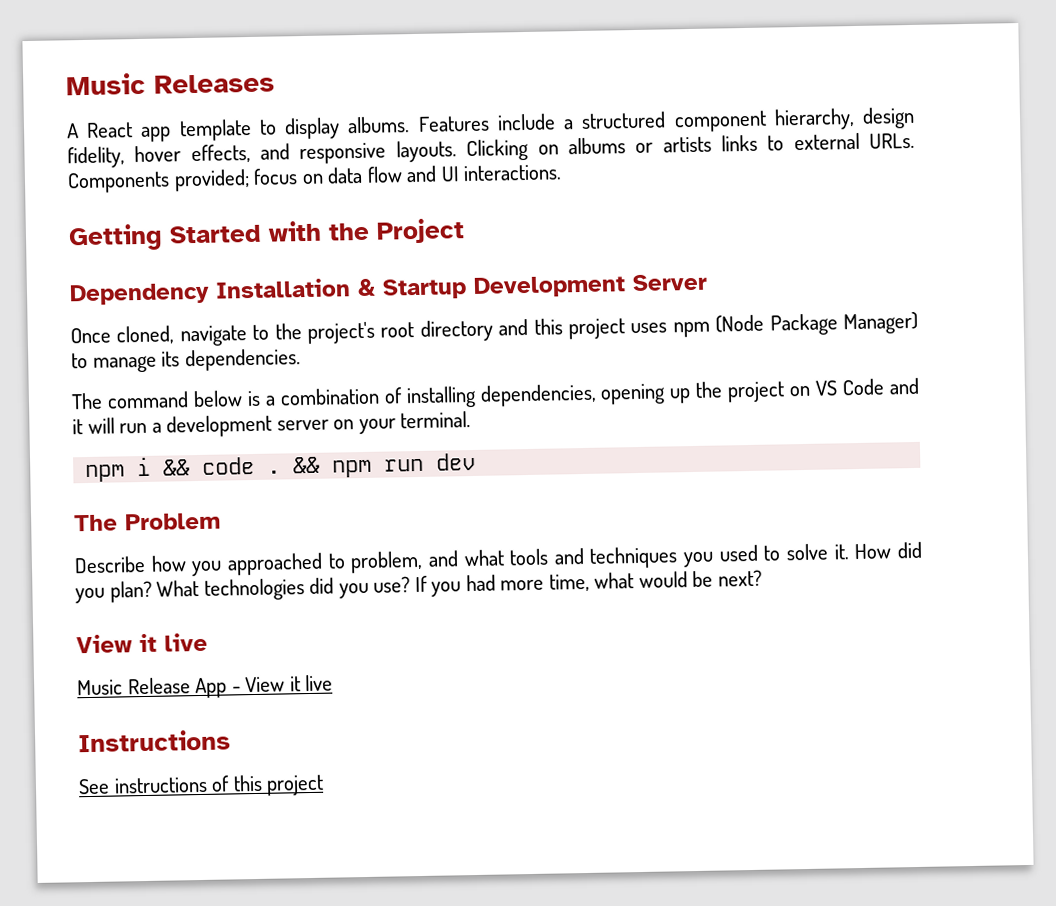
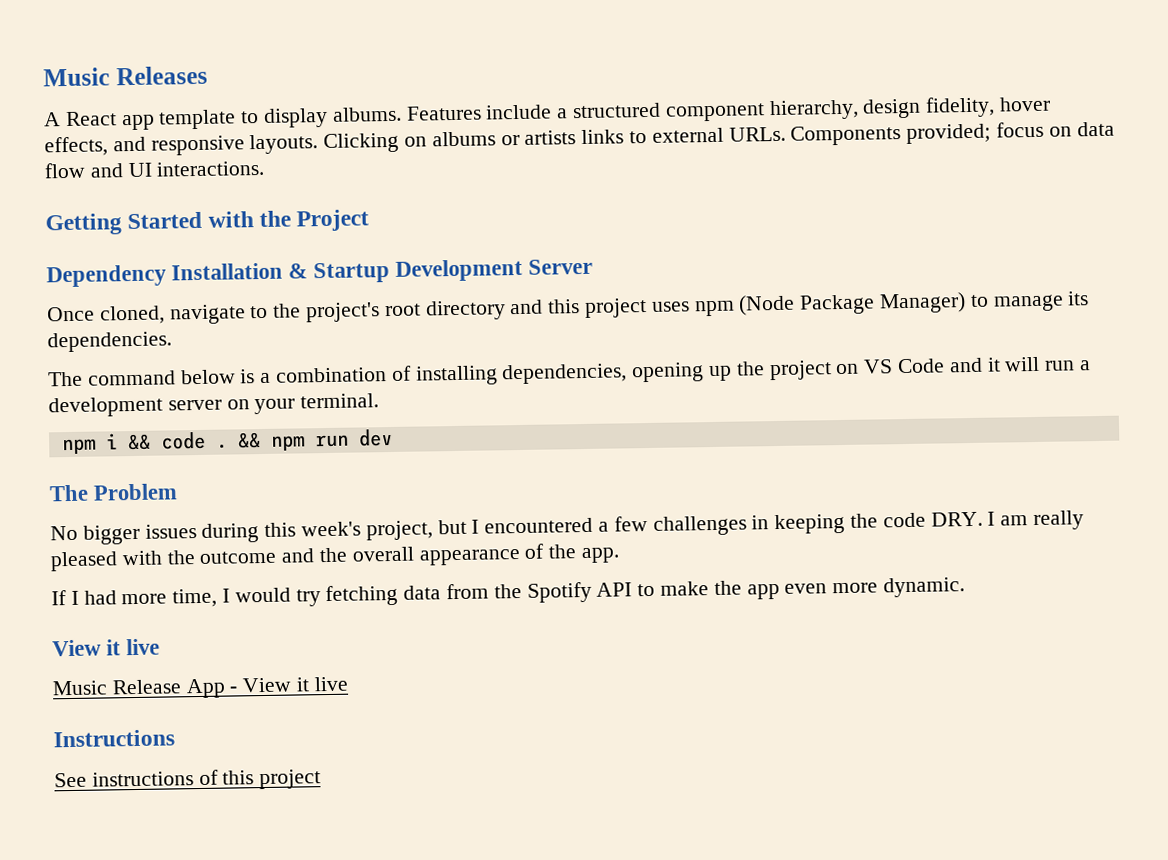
- Describe how you approached to problem, and what tools and techniques you used to solve it. How did you plan? What technologies did you use? If you had more time, what would be next?
+ No bigger issues during this week's project, but I encountered a few challenges in keeping the code DRY. I am really pleased with the outcome and the overall appearance of the app.
+ If I had more time, I would try fetching data from the Spotify API to make the app even more dynamic.

